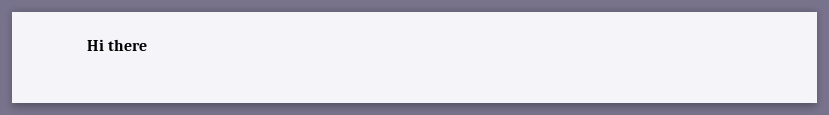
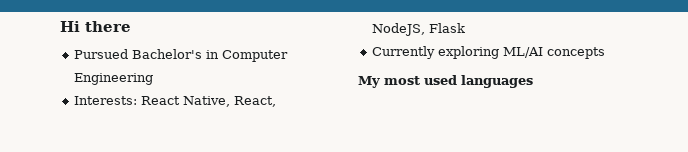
+ Pursued Bachelor's in Computer Engineering
+ Interests: React Native, React, NodeJS, Flask
+ Currently exploring ML/AI concepts
+ My most used languages

